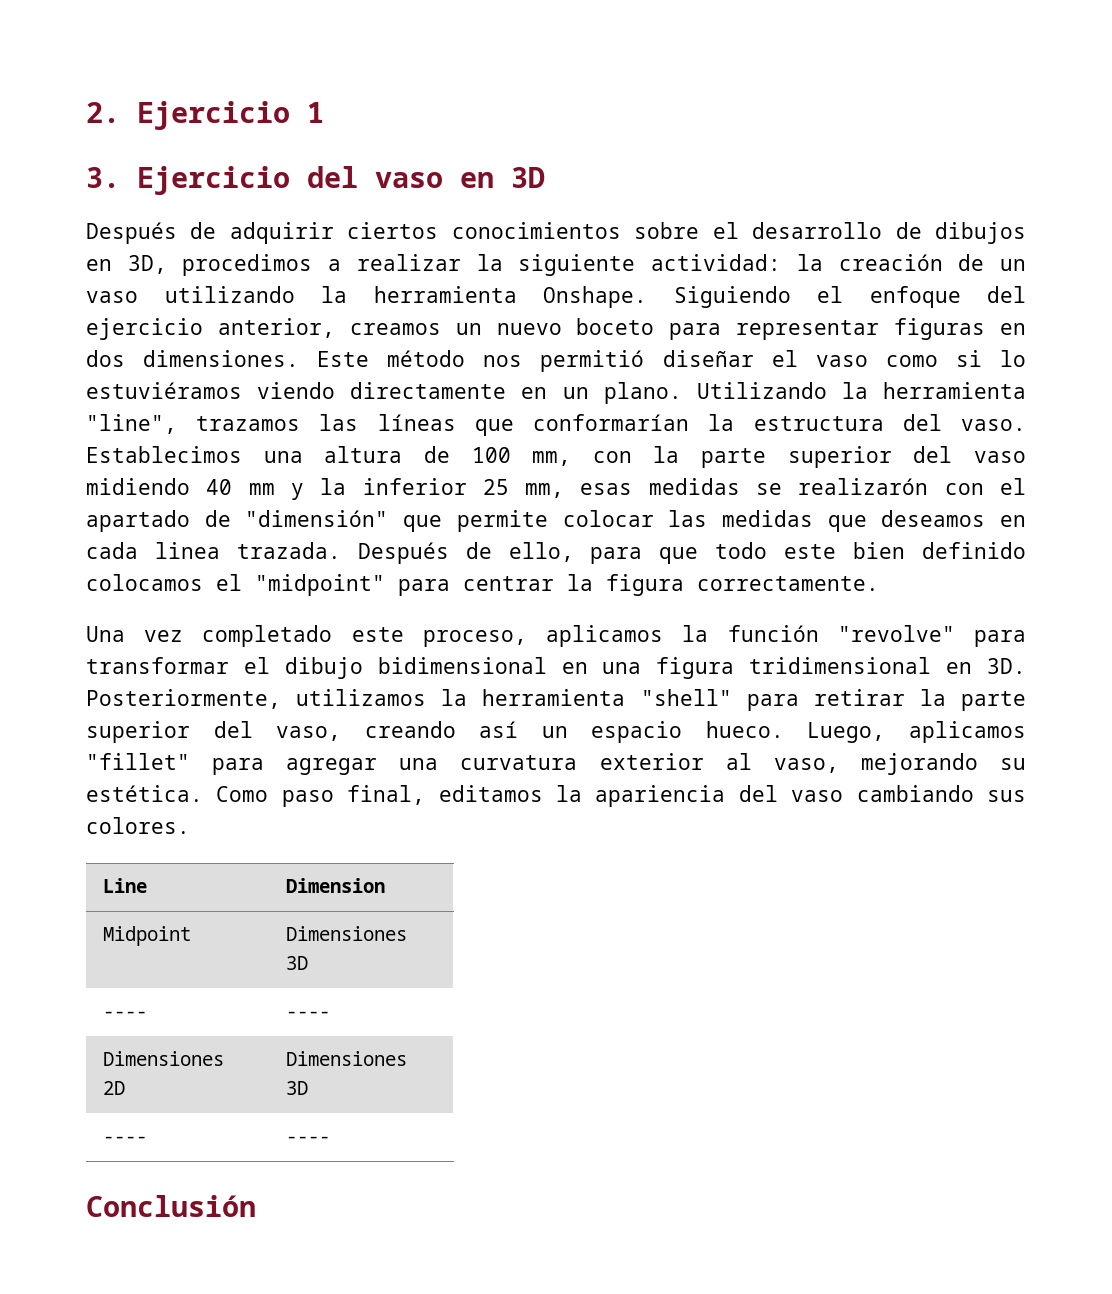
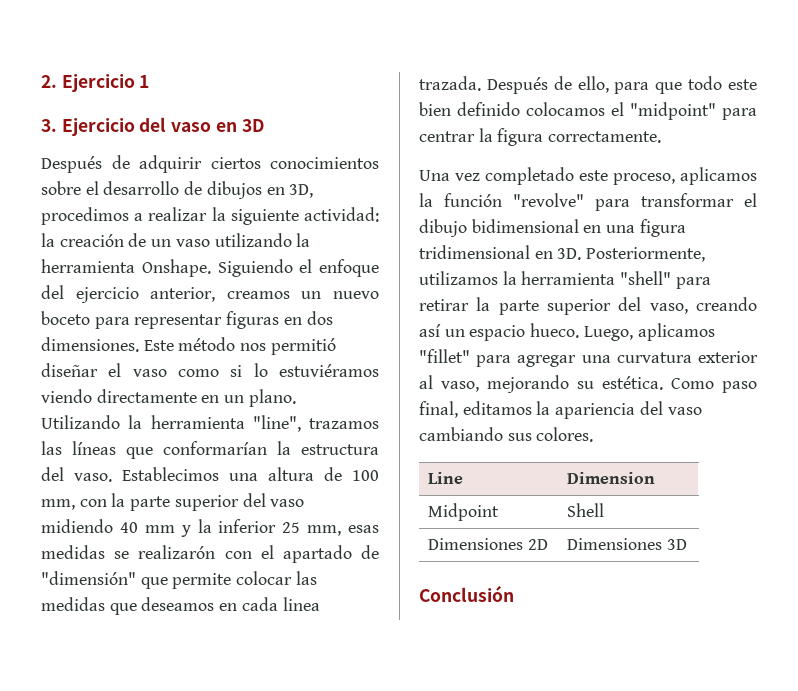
- Midpoint | Dimensiones 3D
- ---- | ----
+ Midpoint | Shell
  Dimensiones 2D | Dimensiones 3D
- ---- | ----

